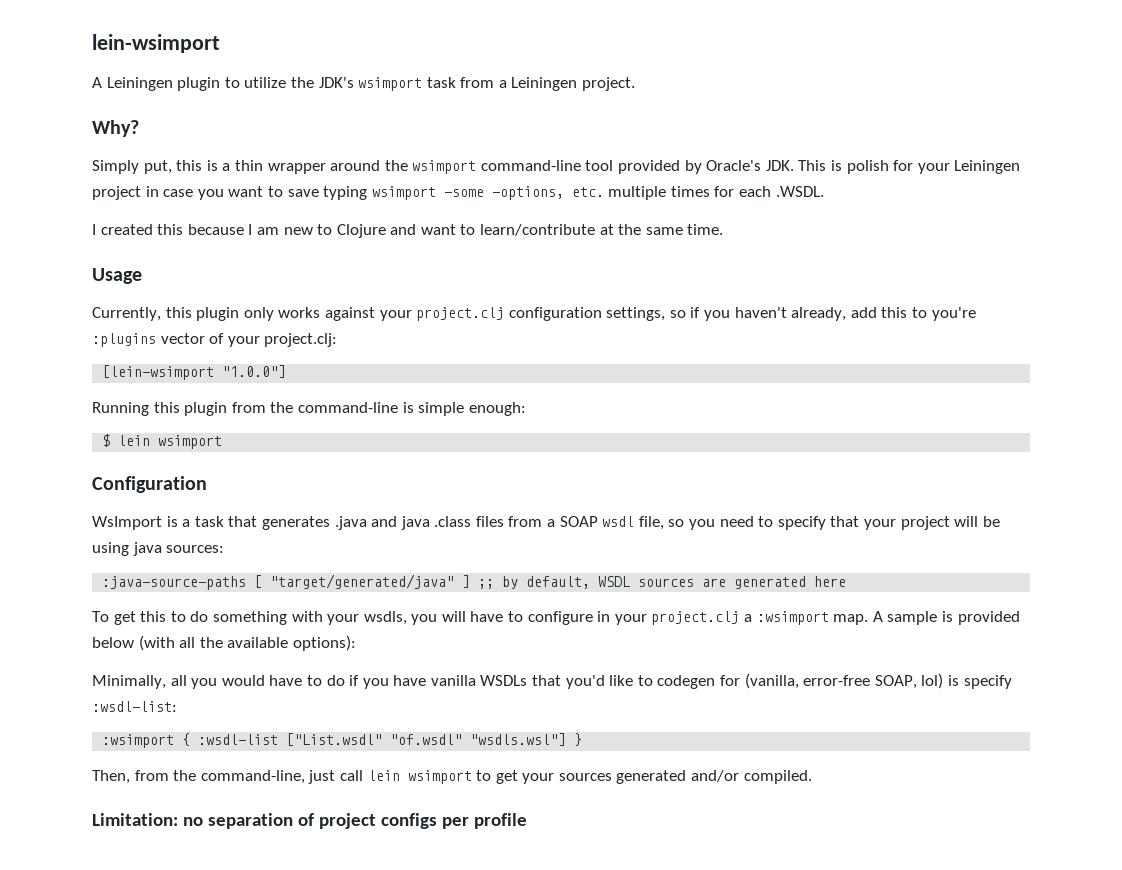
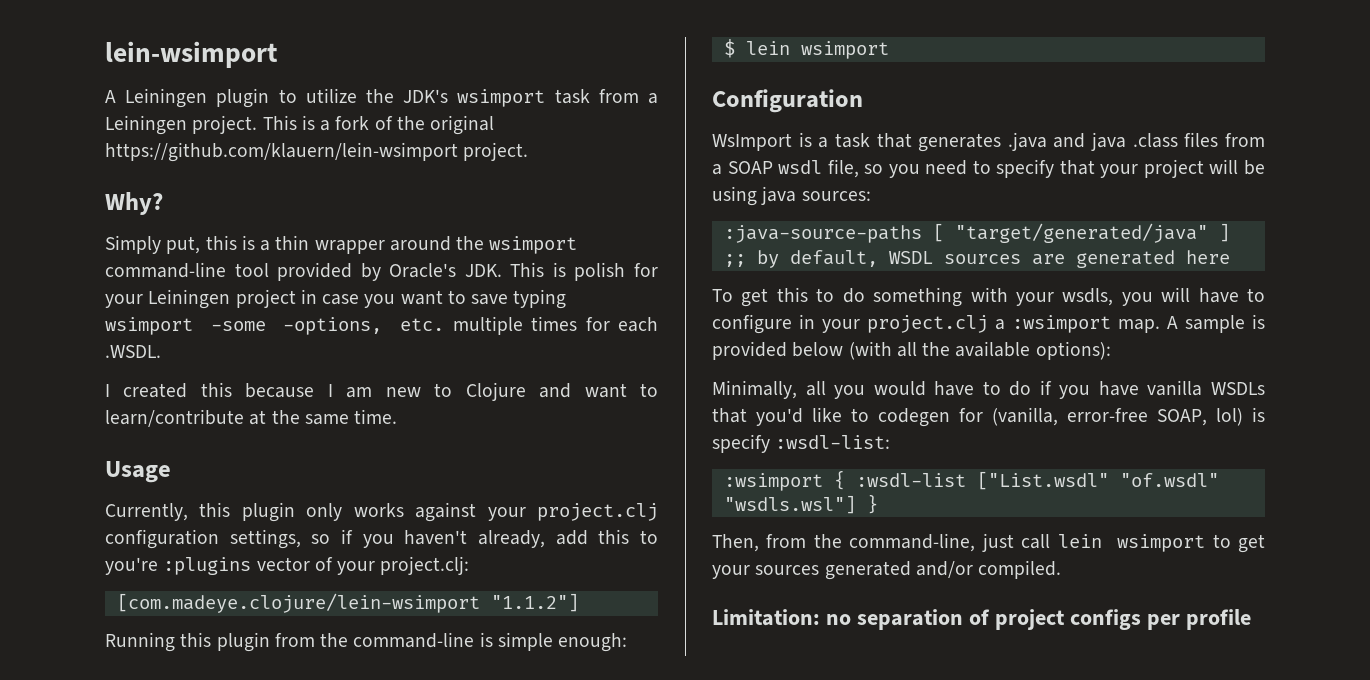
+ This is a fork of the original https://github.com/klauern/lein-wsimport project.
- [lein-wsimport "1.0.0"]
+ [com.madeye.clojure/lein-wsimport "1.1.2"]

